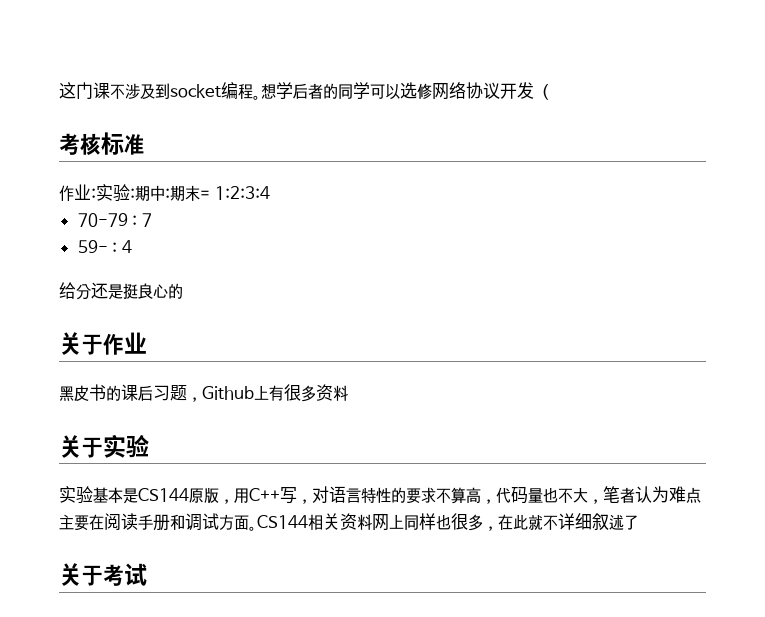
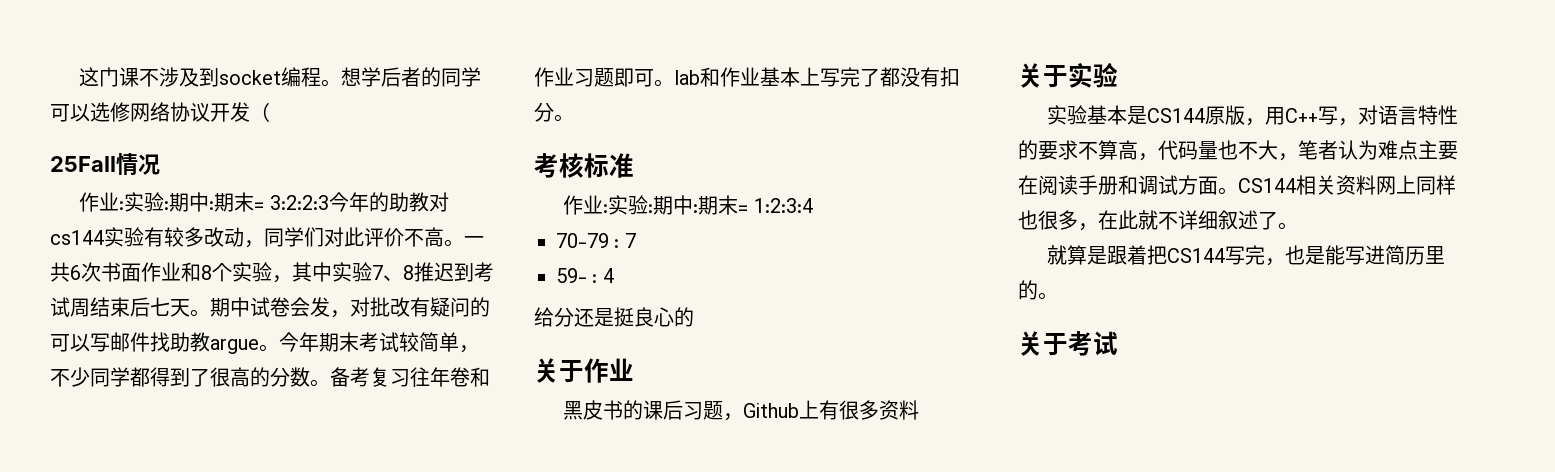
+ 25Fall情况
+ 作业:实验:期中:期末= 3:2:2:3今年的助教对cs144实验有较多改动，同学们对此评价不高。一共6次书面作业和8个实验，其中实验7、8推迟到考试周结束后七天。期中试卷会发，对批改有疑问的可以写邮件找助教argue。今年期末考试较简单，不少同学都得到了很高的分数。备考复习往年卷和作业习题即可。lab和作业基本上写完了都没有扣分。
- CS144相关资料网上同样也很多，在此就不详细叙述了
+ CS144相关资料网上同样也很多，在此就不详细叙述了。
+ 就算是跟着把CS144写完，也是能写进简历里的。

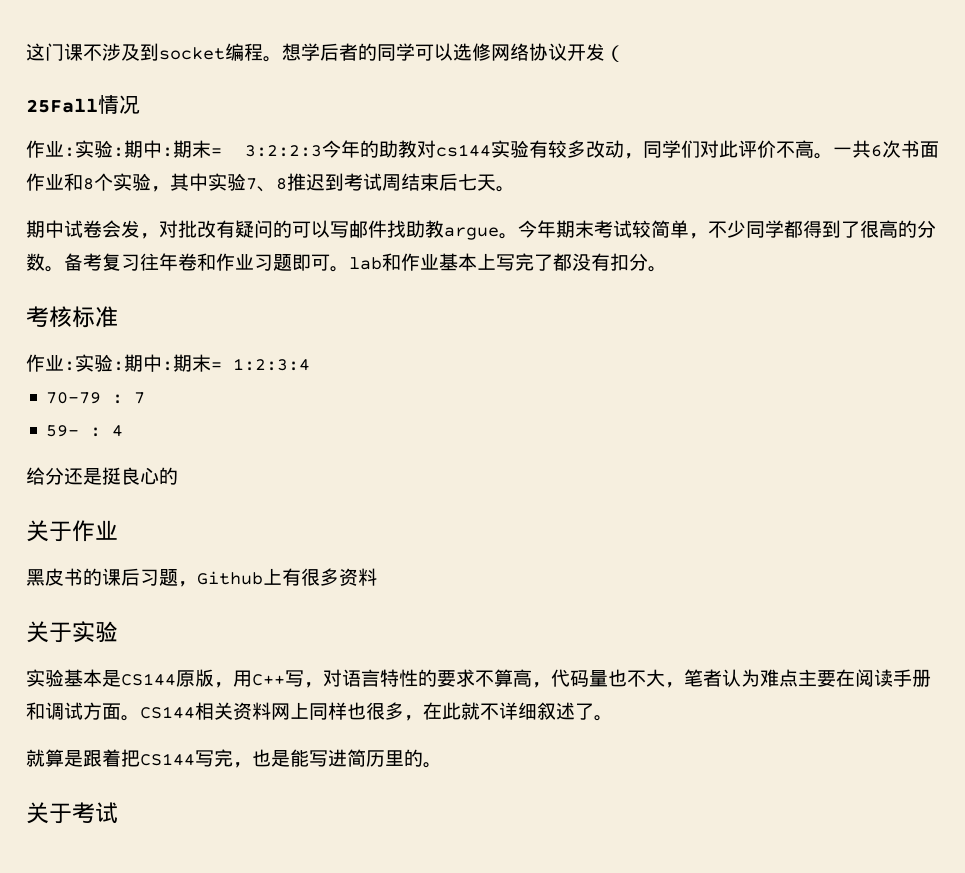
- 一共6次书面作业和8个实验，其中实验7、8推迟到考试周结束后七天。期中试卷会发，对批改有疑问的可以写邮件找助教argue。
+ 一共6次书面作业和8个实验，其中实验7、8推迟到考试周结束后七天。
+ 期中试卷会发，对批改有疑问的可以写邮件找助教argue。

